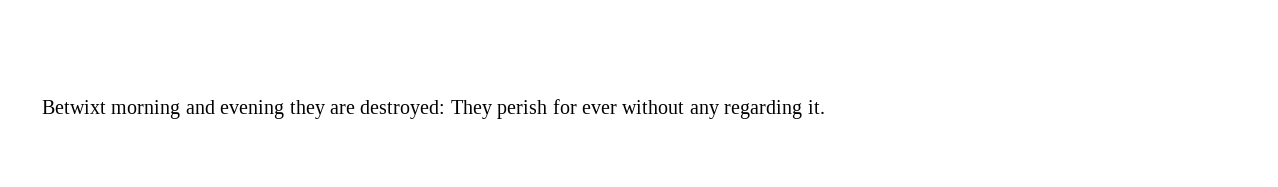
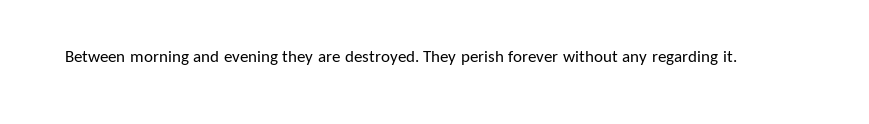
- Betwixt morning and evening they are destroyed: They perish for ever without any regarding it.
+ Between morning and evening they are destroyed. They perish forever without any regarding it.

